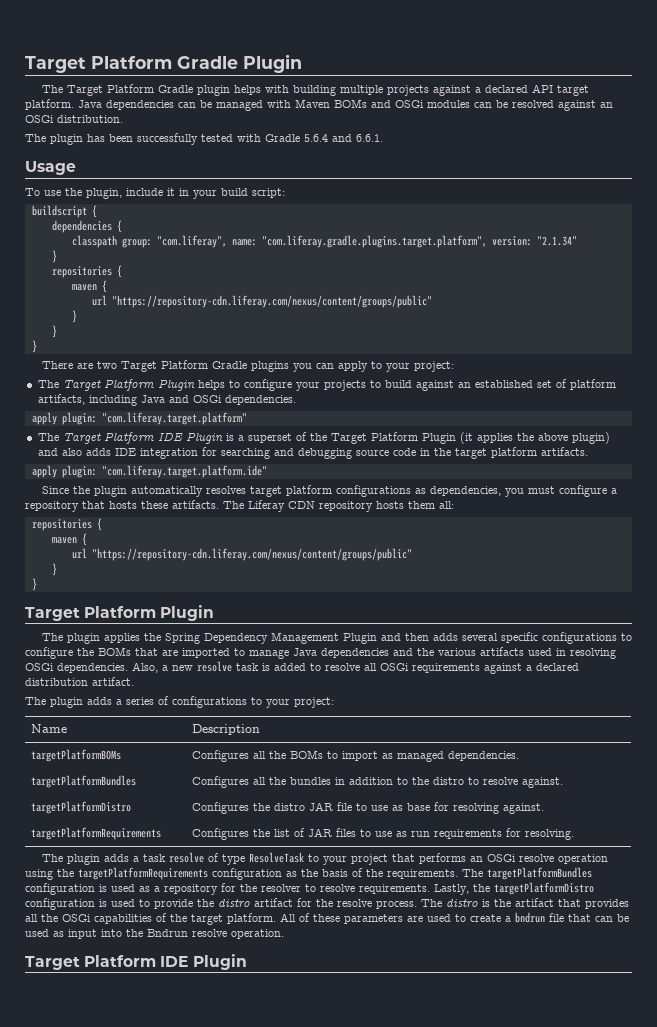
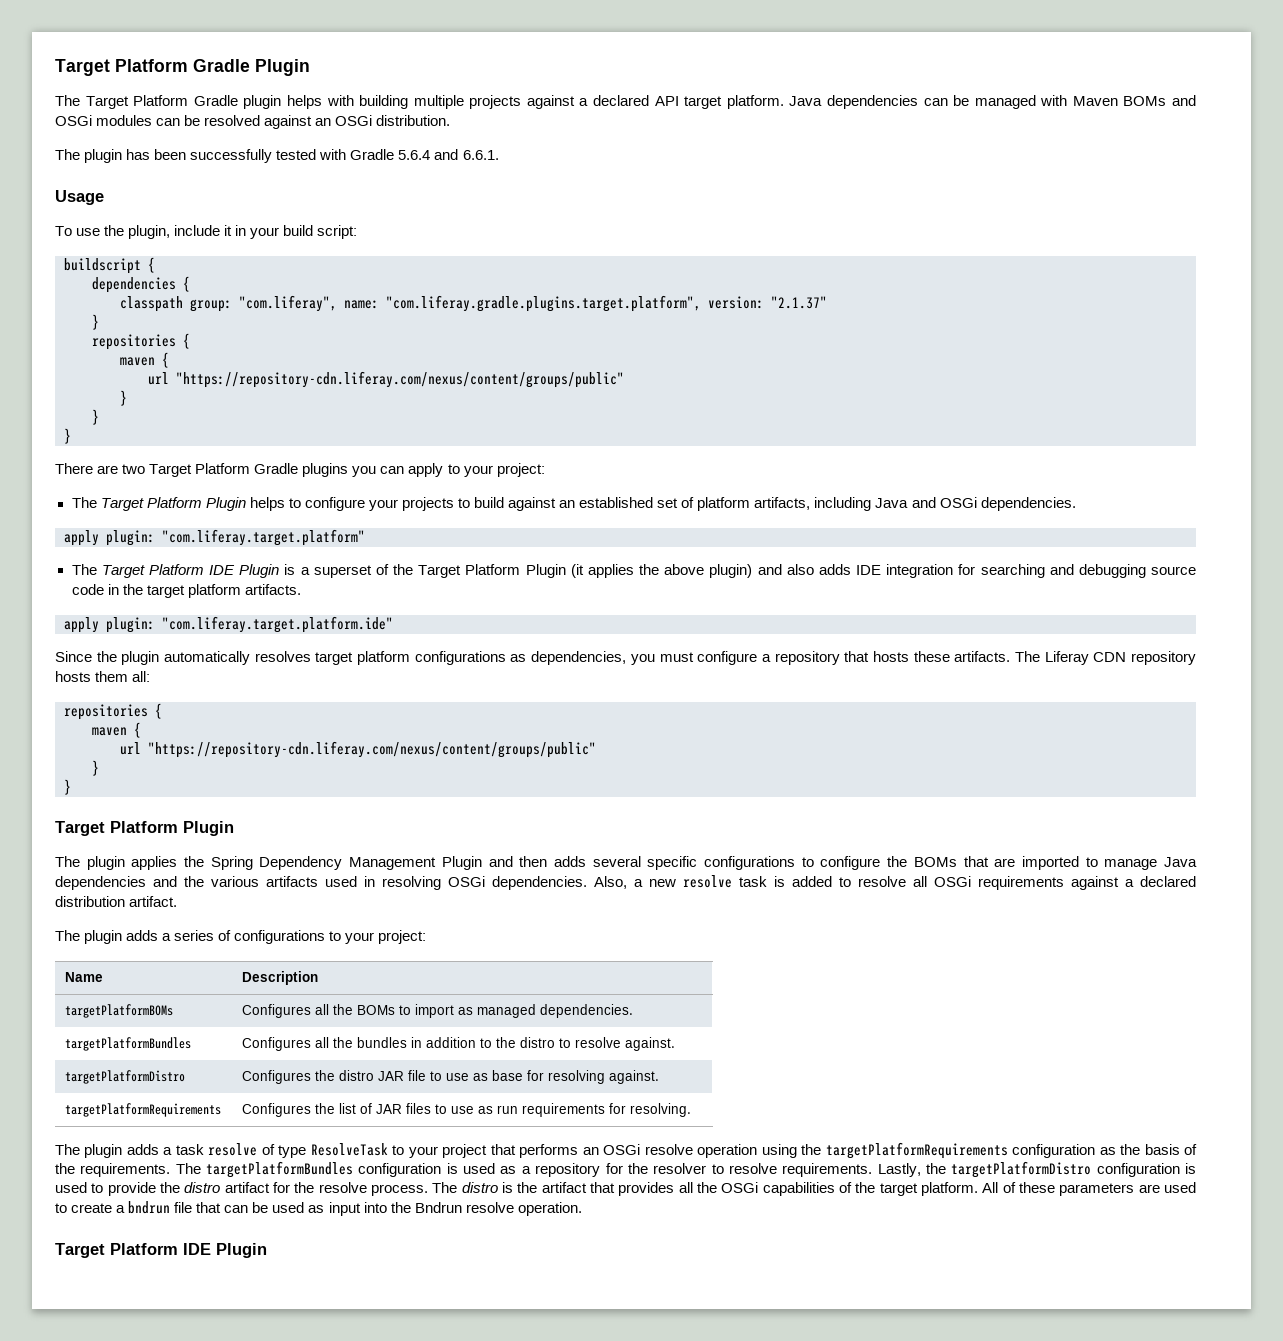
- classpath group: "com.liferay", name: "com.liferay.gradle.plugins.target.platform", version: "2.1.34"
+ classpath group: "com.liferay", name: "com.liferay.gradle.plugins.target.platform", version: "2.1.37"

